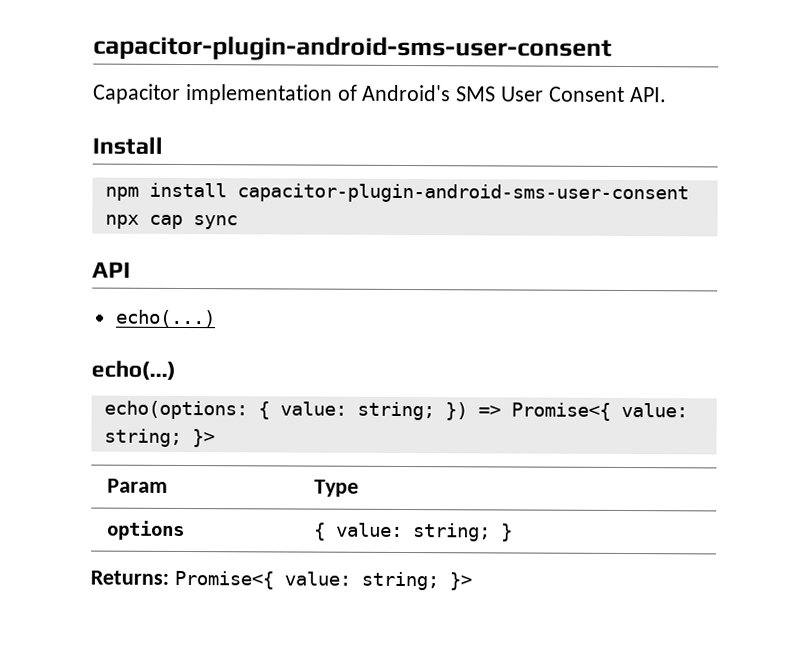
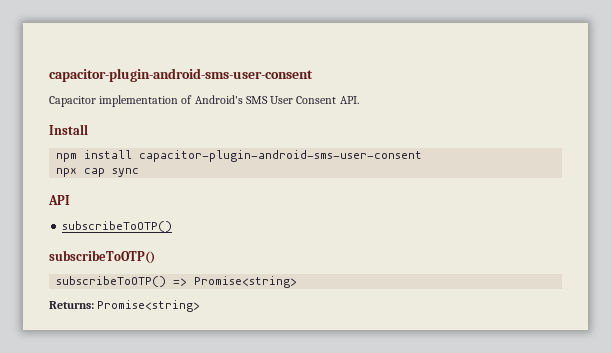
  API
- echo(...)
- echo(...)
- echo(options: { value: string; }) => Promise<{ value: string; }>
- Param | Type
- options | { value: string; }
- Returns: Promise<{ value: string; }>
+ subscribeToOTP()
+ subscribeToOTP()
+ subscribeToOTP() => Promise<string>
+ Returns: Promise<string>

